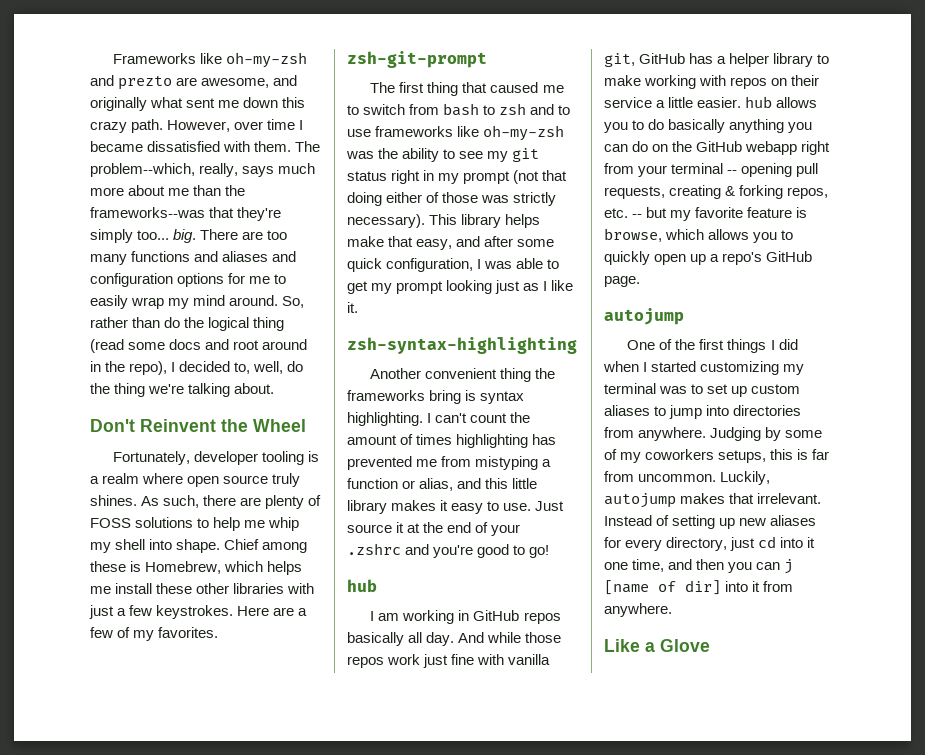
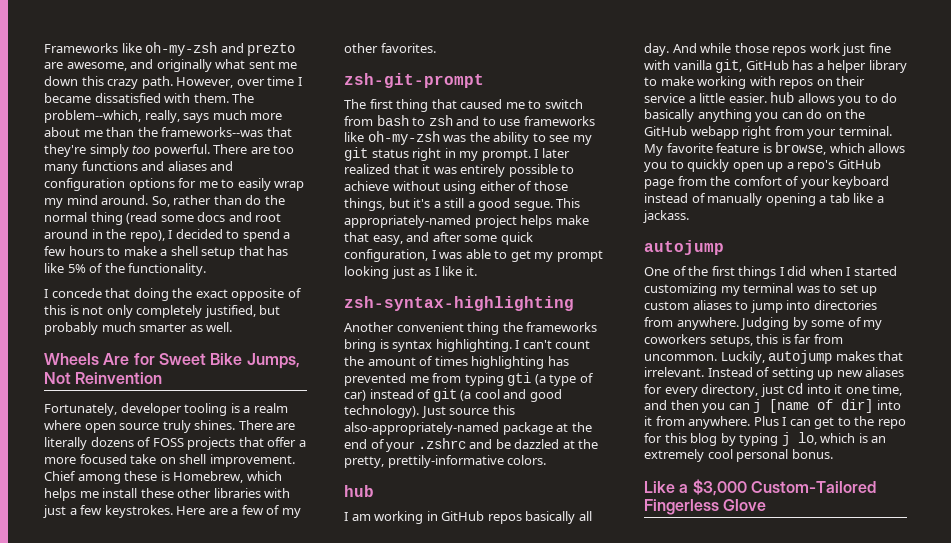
- The problem--which, really, says much more about me than the frameworks--was that they're simply too... big.
+ The problem--which, really, says much more about me than the frameworks--was that they're simply too powerful.
- So, rather than do the logical thing (read some docs and root around in the repo), I decided to, well, do the thing we're talking about.
- Don't Reinvent the Wheel
+ So, rather than do the normal thing (read some docs and root around in the repo), I decided to spend a few hours to make a shell setup that has like 5% of the functionality.
+ I concede that doing the exact opposite of this is not only completely justified, but probably much smarter as well.
+ Wheels Are for Sweet Bike Jumps, Not Reinvention
- As such, there are plenty of FOSS solutions to help me whip my shell into shape.
+ There are literally dozens of FOSS projects that offer a more focused take on shell improvement.
- Here are a few of my favorites.
+ Here are a few of my other favorites.
- The first thing that caused me to switch from bash to zsh and to use frameworks like oh-my-zsh was the ability to see my git status right in my prompt (not that doing either of those was strictly necessary). This library helps make that easy, and after some quick configuration, I was able to get my prompt looking just as I like it.
+ The first thing that caused me to switch from bash to zsh and to use frameworks like oh-my-zsh was the ability to see my git status right in my prompt. I later realized that it was entirely possible to achieve without using either of those things, but it's a still a good segue. This appropriately-named project helps make that easy, and after some quick configuration, I was able to get my prompt looking just as I like it.
- I can't count the amount of times highlighting has prevented me from mistyping a function or alias, and this little library makes it easy to use. Just source it at the end of your .zshrc and you're good to go!
+ I can't count the amount of times highlighting has prevented me from typing gti (a type of car) instead of git (a cool and good technology). Just source this also-appropriately-named package at the end of your .zshrc and be dazzled at the pretty, prettily-informative colors.
- And while those repos work just fine with vanilla git, GitHub has a helper library to make working with repos on their service a little easier. hub allows you to do basically anything you can do on the GitHub webapp right from your terminal -- opening pull requests, creating & forking repos, etc. -- but my favorite feature is browse, which allows you to quickly open up a repo's GitHub page.
+ And while those repos work just fine with vanilla git, GitHub has a helper library to make working with repos on their service a little easier. hub allows you to do basically anything you can do on the GitHub webapp right from your terminal. My favorite feature is browse, which allows you to quickly open up a repo's GitHub page from the comfort of your keyboard instead of manually opening a tab like a jackass.
+ Plus I can get to the repo for this blog by typing j lo, which is an extremely cool personal bonus.
- Like a Glove
+ Like a $3,000 Custom-Tailored Fingerless Glove

